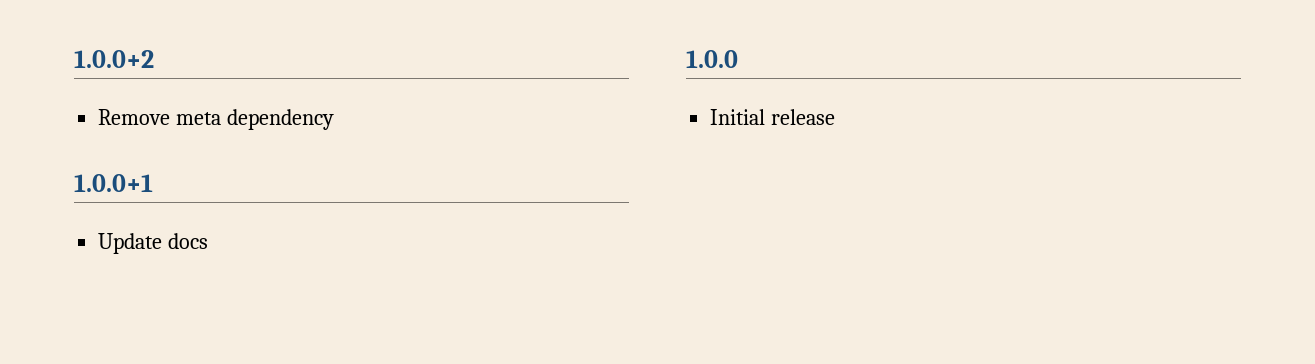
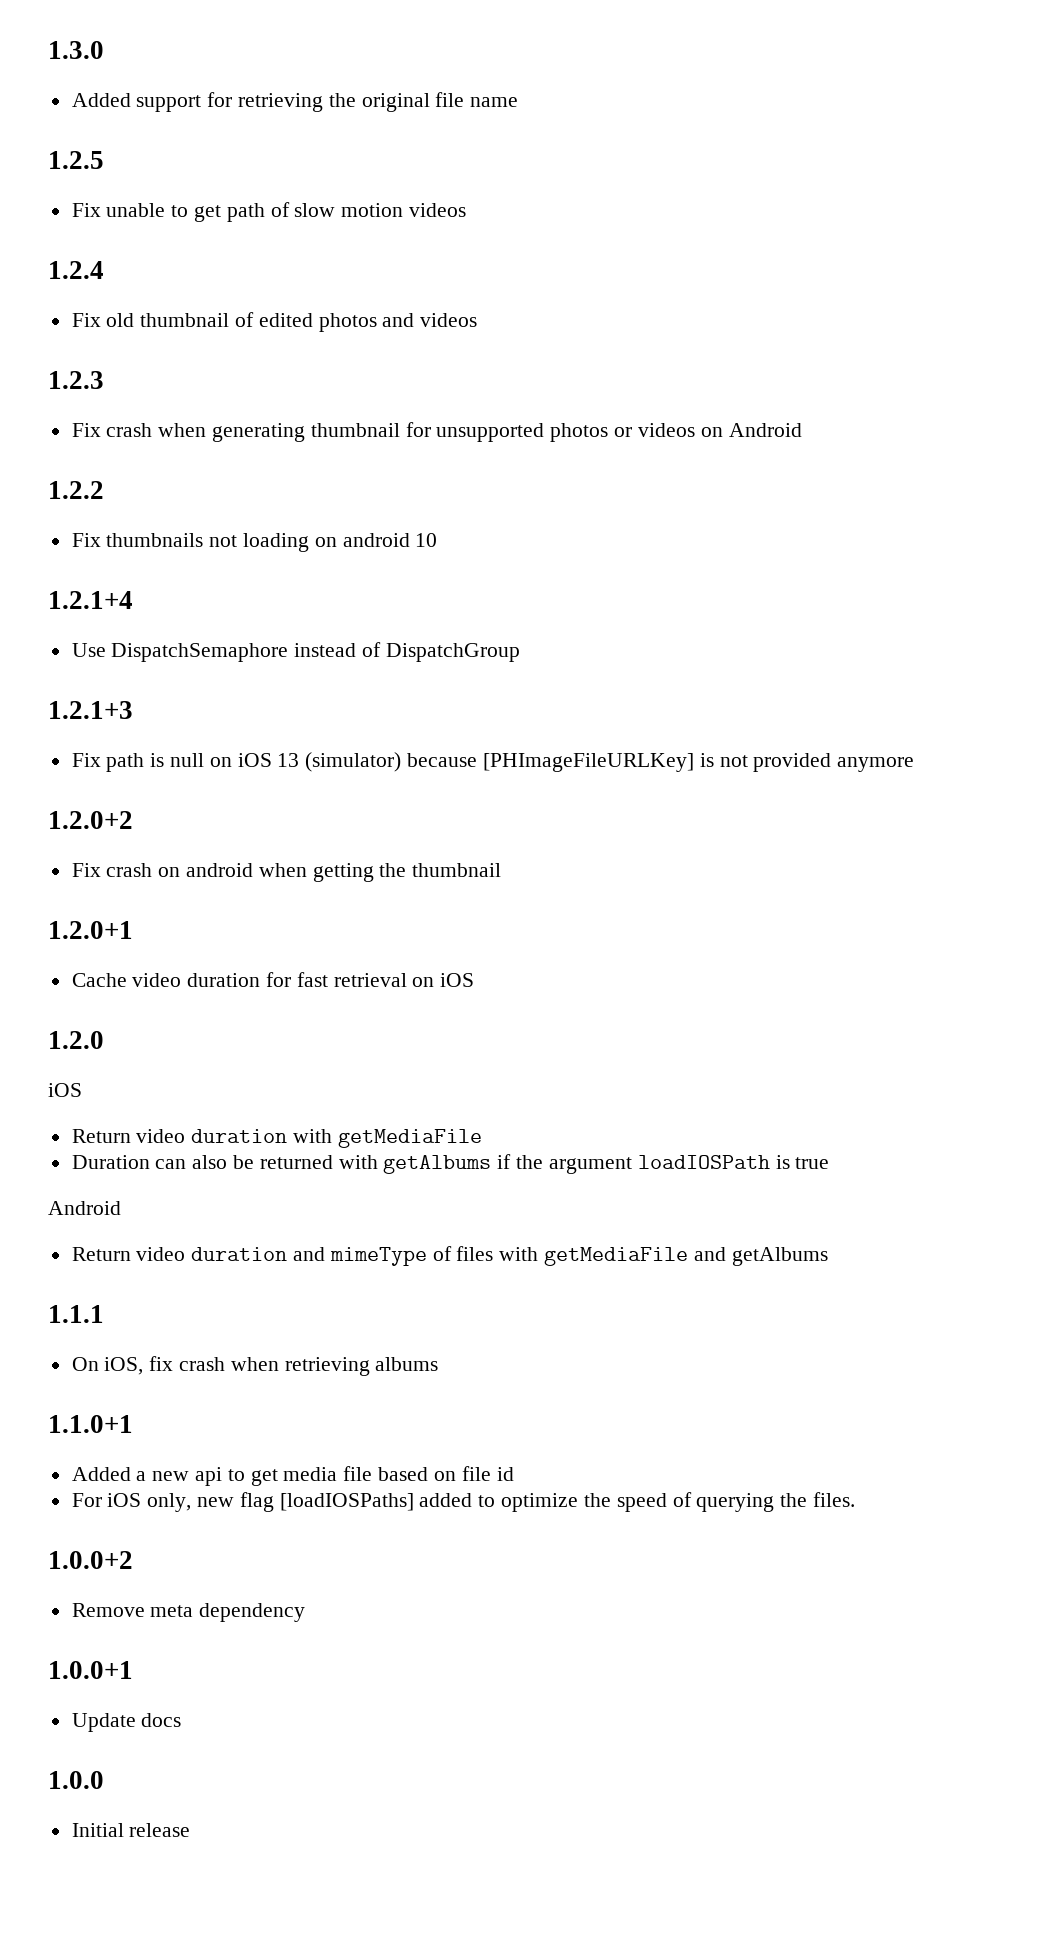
+ 1.3.0
+ Added support for retrieving the original file name
+ 1.2.5
+ Fix unable to get path of slow motion videos
+ 1.2.4
+ Fix old thumbnail of edited photos and videos
+ 1.2.3
+ Fix crash when generating thumbnail for unsupported photos or videos on Android
+ 1.2.2
+ Fix thumbnails not loading on android 10
+ 1.2.1+4
+ Use DispatchSemaphore instead of DispatchGroup
+ 1.2.1+3
+ Fix path is null on iOS 13 (simulator) because [PHImageFileURLKey] is not provided anymore
+ 1.2.0+2
+ Fix crash on android when getting the thumbnail
+ 1.2.0+1
+ Cache video duration for fast retrieval on iOS
+ 1.2.0
+ iOS
+ Return video duration with getMediaFile
+ Duration can also be returned with getAlbums if the argument loadIOSPath is true
+ Android
+ Return video duration and mimeType of files with getMediaFile and getAlbums
+ 1.1.1
+ On iOS, fix crash when retrieving albums
+ 1.1.0+1
+ Added a new api to get media file based on file id
+ For iOS only, new flag [loadIOSPaths] added to optimize the speed of querying the files.

